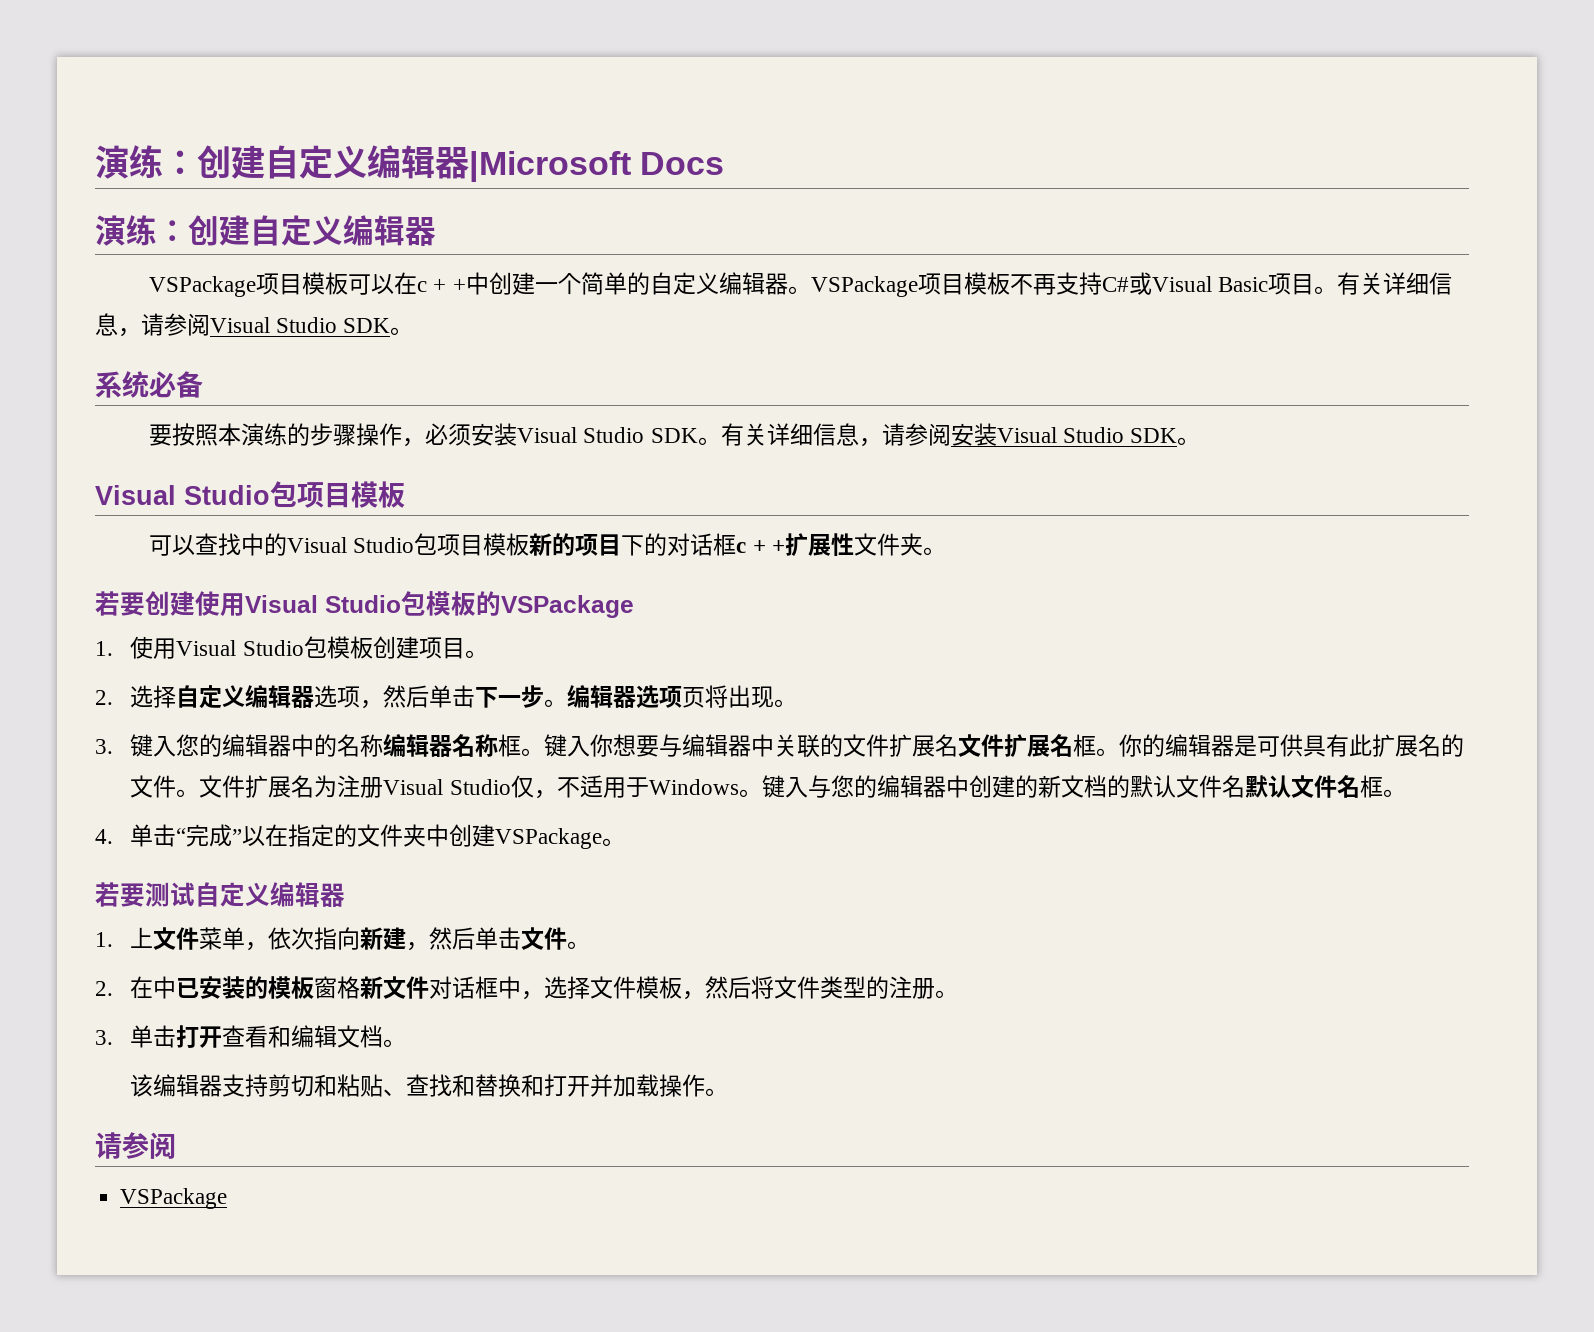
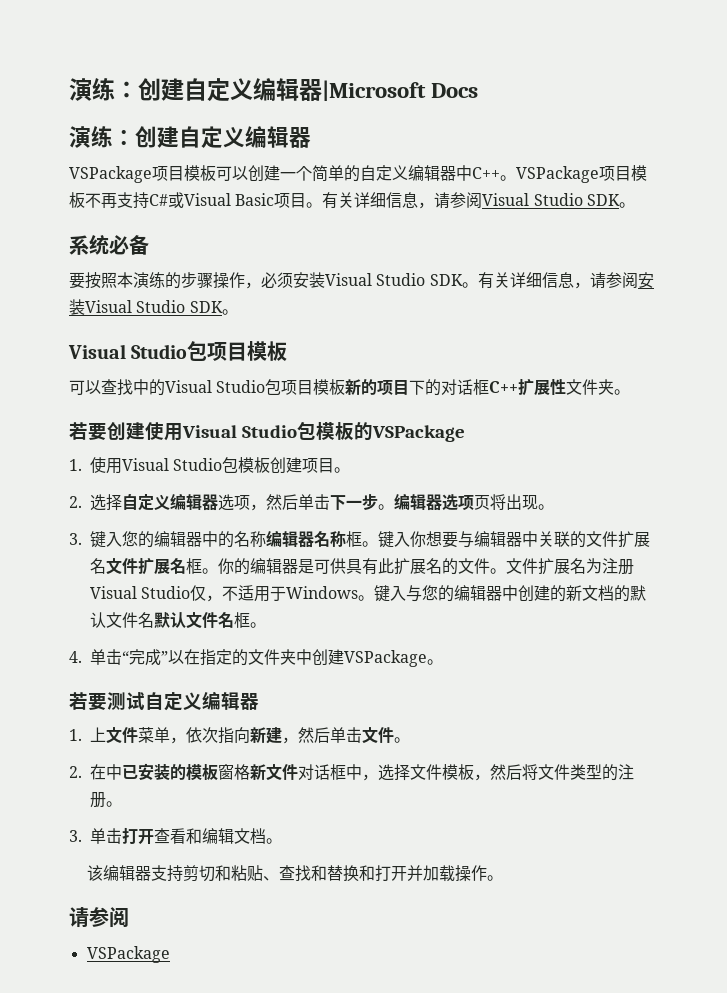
- VSPackage项目模板可以在c + +中创建一个简单的自定义编辑器。
+ VSPackage项目模板可以创建一个简单的自定义编辑器中C++。
- 可以查找中的Visual Studio包项目模板新的项目下的对话框c + +扩展性文件夹。
+ 可以查找中的Visual Studio包项目模板新的项目下的对话框C++扩展性文件夹。

